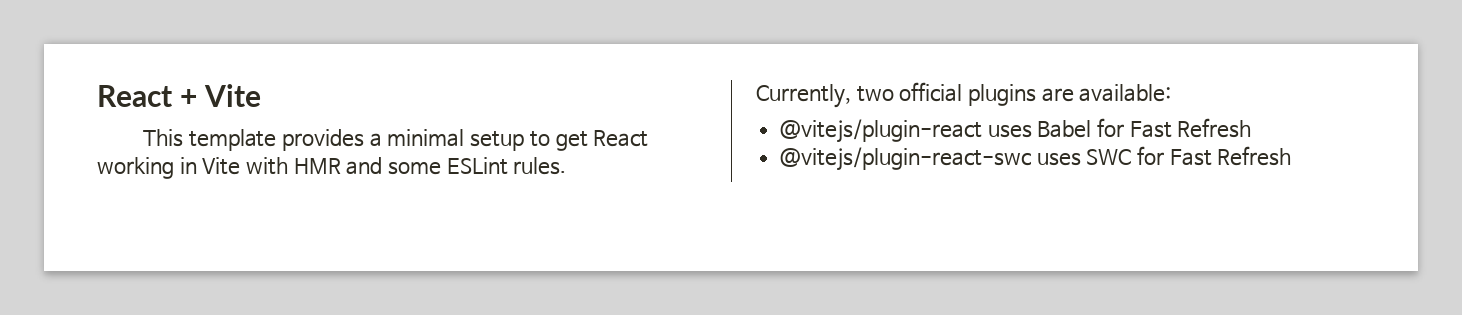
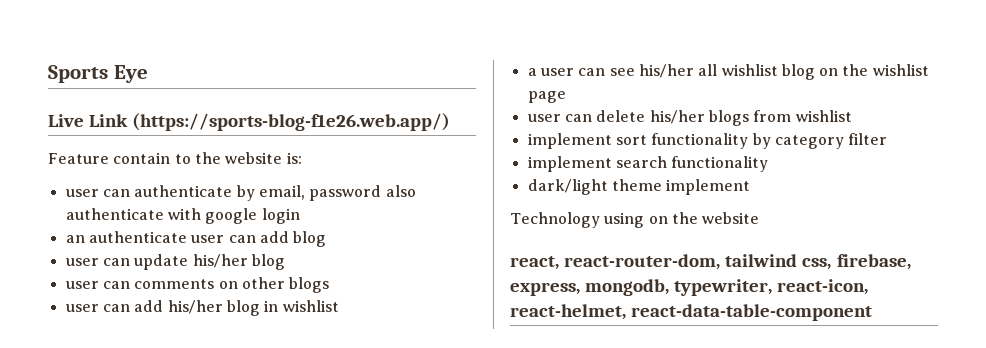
- React + Vite
- This template provides a minimal setup to get React working in Vite with HMR and some ESLint rules.
- Currently, two official plugins are available:
- @vitejs/plugin-react uses Babel for Fast Refresh
- @vitejs/plugin-react-swc uses SWC for Fast Refresh
+ Sports Eye
+ Live Link (https://sports-blog-f1e26.web.app/)
+ Feature contain to the website is:
+ user can authenticate by email, password also authenticate with google login
+ an authenticate user can add blog
+ user can update his/her blog
+ user can comments on other blogs
+ user can add his/her blog in wishlist
+ a user can see his/her all wishlist blog on the wishlist page
+ user can delete his/her blogs from wishlist
+ implement sort functionality by category filter
+ implement search functionality
+ dark/light theme implement
+ Technology using on the website
+ react, react-router-dom, tailwind css, firebase, express, mongodb, typewriter, react-icon, react-helmet, react-data-table-component

